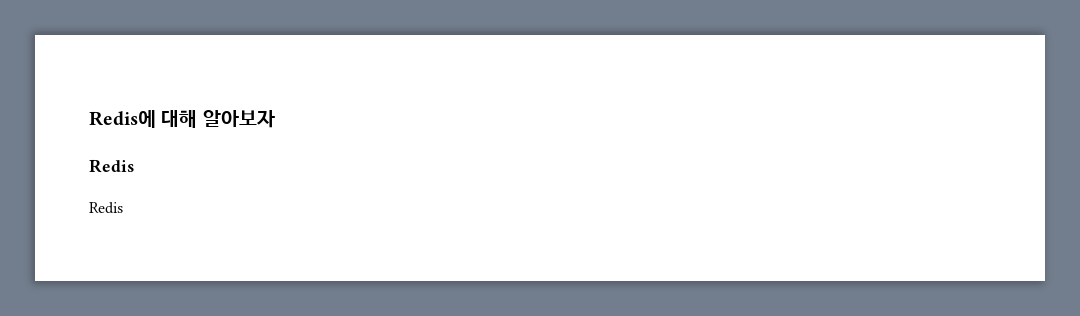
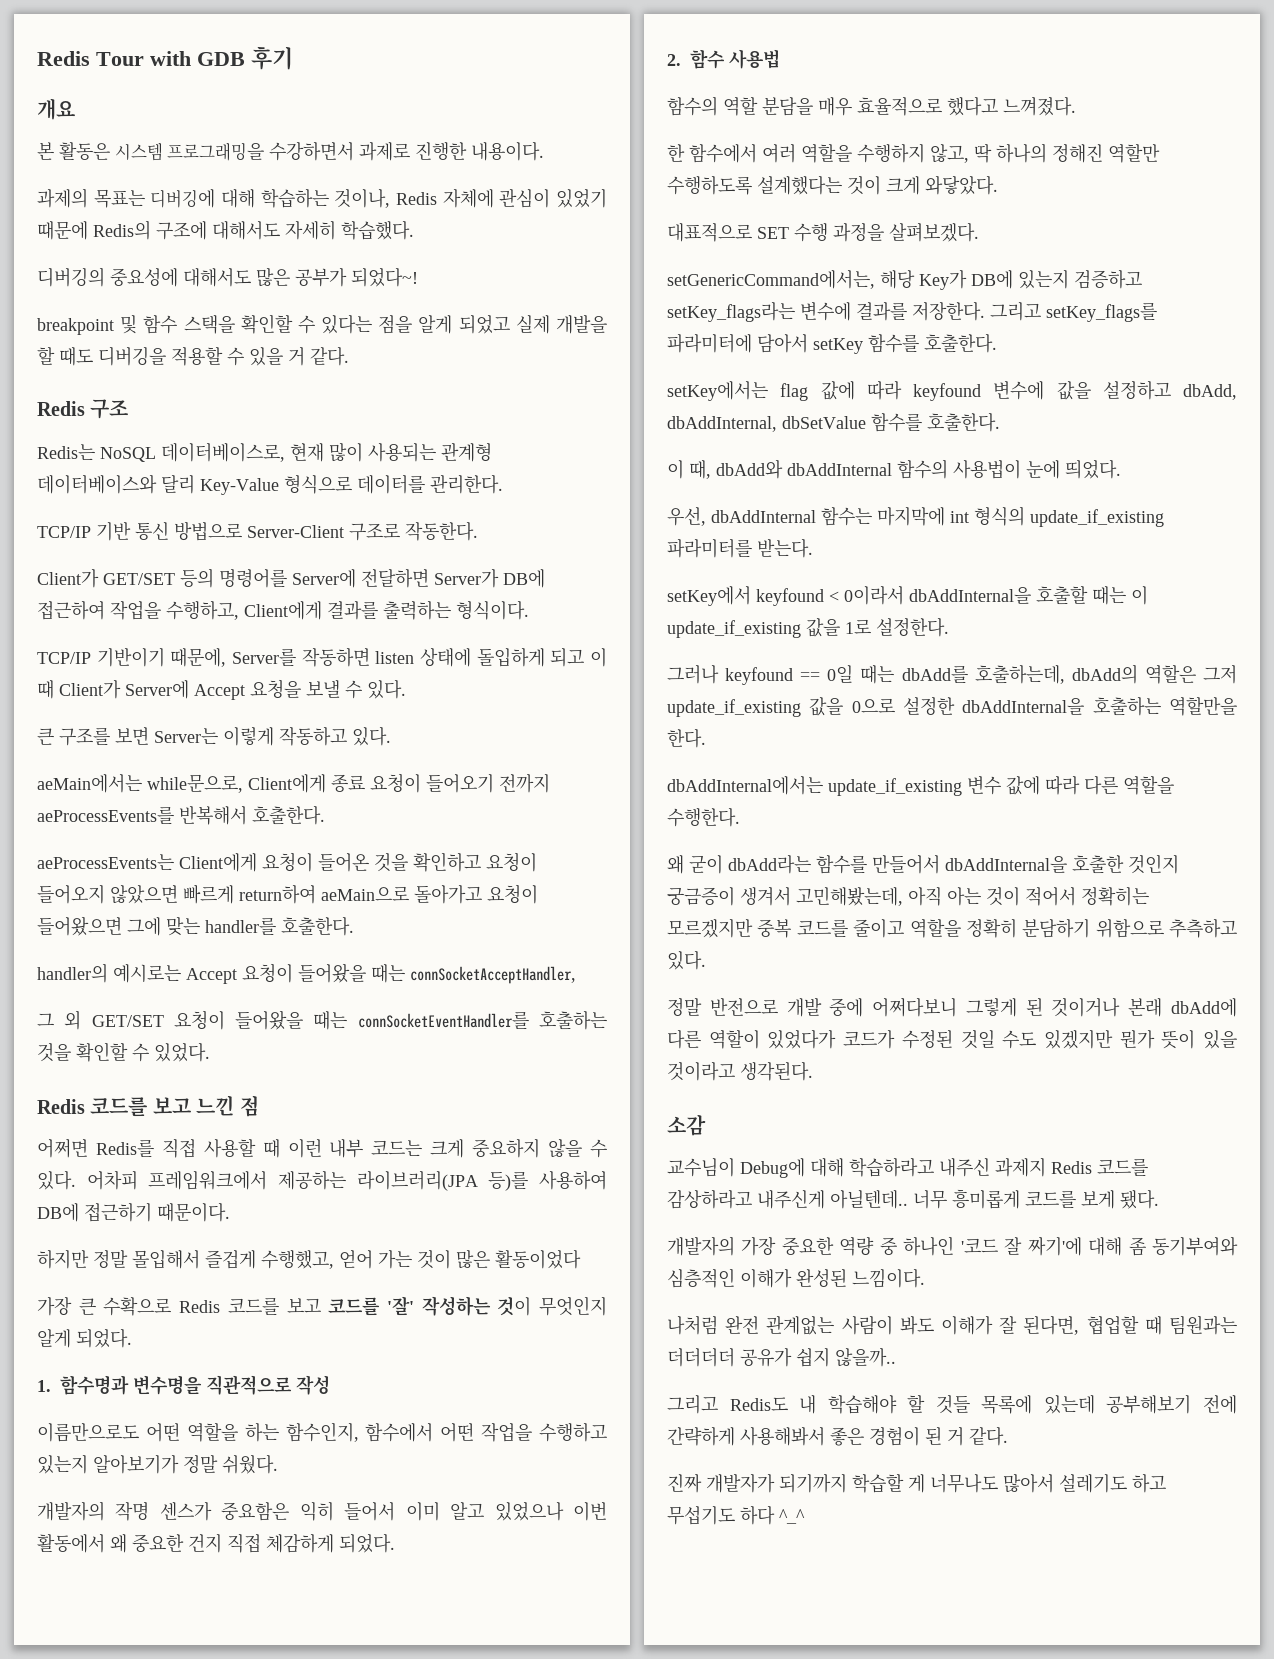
- Redis에 대해 알아보자
- Redis
- Redis
+ Redis Tour with GDB 후기
+ 개요
+ 본 활동은 시스템 프로그래밍을 수강하면서 과제로 진행한 내용이다.
+ 과제의 목표는 디버깅에 대해 학습하는 것이나, Redis 자체에 관심이 있었기 때문에 Redis의 구조에 대해서도 자세히 학습했다.
+ 디버깅의 중요성에 대해서도 많은 공부가 되었다~!
+ breakpoint 및 함수 스택을 확인할 수 있다는 점을 알게 되었고 실제 개발을 할 때도 디버깅을 적용할 수 있을 거 같다.
+ Redis 구조
+ Redis는 NoSQL 데이터베이스로, 현재 많이 사용되는 관계형 데이터베이스와 달리 Key-Value 형식으로 데이터를 관리한다.
+ TCP/IP 기반 통신 방법으로 Server-Client 구조로 작동한다.
+ Client가 GET/SET 등의 명령어를 Server에 전달하면 Server가 DB에 접근하여 작업을 수행하고, Client에게 결과를 출력하는 형식이다.
+ TCP/IP 기반이기 때문에, Server를 작동하면 listen 상태에 돌입하게 되고 이 때 Client가 Server에 Accept 요청을 보낼 수 있다.
+ 큰 구조를 보면 Server는 이렇게 작동하고 있다.
+ aeMain에서는 while문으로, Client에게 종료 요청이 들어오기 전까지 aeProcessEvents를 반복해서 호출한다.
+ aeProcessEvents는 Client에게 요청이 들어온 것을 확인하고 요청이 들어오지 않았으면 빠르게 return하여 aeMain으로 돌아가고 요청이 들어왔으면 그에 맞는 handler를 호출한다.
+ handler의 예시로는 Accept 요청이 들어왔을 때는 connSocketAcceptHandler,
+ 그 외 GET/SET 요청이 들어왔을 때는 connSocketEventHandler를 호출하는 것을 확인할 수 있었다.
+ Redis 코드를 보고 느낀 점
+ 어쩌면 Redis를 직접 사용할 때 이런 내부 코드는 크게 중요하지 않을 수 있다. 어차피 프레임워크에서 제공하는 라이브러리(JPA 등)를 사용하여 DB에 접근하기 때문이다.
+ 하지만 정말 몰입해서 즐겁게 수행했고, 얻어 가는 것이 많은 활동이었다
+ 가장 큰 수확으로 Redis 코드를 보고 코드를 '잘' 작성하는 것이 무엇인지 알게 되었다.
+ 1. 함수명과 변수명을 직관적으로 작성
+ 이름만으로도 어떤 역할을 하는 함수인지, 함수에서 어떤 작업을 수행하고 있는지 알아보기가 정말 쉬웠다.
+ 개발자의 작명 센스가 중요함은 익히 들어서 이미 알고 있었으나 이번 활동에서 왜 중요한 건지 직접 체감하게 되었다.
+ 2. 함수 사용법
+ 함수의 역할 분담을 매우 효율적으로 했다고 느껴졌다.
+ 한 함수에서 여러 역할을 수행하지 않고, 딱 하나의 정해진 역할만 수행하도록 설계했다는 것이 크게 와닿았다.
+ 대표적으로 SET 수행 과정을 살펴보겠다.
+ setGenericCommand에서는, 해당 Key가 DB에 있는지 검증하고 setKey_flags라는 변수에 결과를 저장한다. 그리고 setKey_flags를 파라미터에 담아서 setKey 함수를 호출한다.
+ setKey에서는 flag 값에 따라 keyfound 변수에 값을 설정하고 dbAdd, dbAddInternal, dbSetValue 함수를 호출한다.
+ 이 때, dbAdd와 dbAddInternal 함수의 사용법이 눈에 띄었다.
+ 우선, dbAddInternal 함수는 마지막에 int 형식의 update_if_existing 파라미터를 받는다.
+ setKey에서 keyfound < 0이라서 dbAddInternal을 호출할 때는 이 update_if_existing 값을 1로 설정한다.
+ 그러나 keyfound == 0일 때는 dbAdd를 호출하는데, dbAdd의 역할은 그저 update_if_existing 값을 0으로 설정한 dbAddInternal을 호출하는 역할만을 한다.
+ dbAddInternal에서는 update_if_existing 변수 값에 따라 다른 역할을 수행한다.
+ 왜 굳이 dbAdd라는 함수를 만들어서 dbAddInternal을 호출한 것인지 궁금증이 생겨서 고민해봤는데, 아직 아는 것이 적어서 정확히는 모르겠지만 중복 코드를 줄이고 역할을 정확히 분담하기 위함으로 추측하고 있다.
+ 정말 반전으로 개발 중에 어쩌다보니 그렇게 된 것이거나 본래 dbAdd에 다른 역할이 있었다가 코드가 수정된 것일 수도 있겠지만 뭔가 뜻이 있을 것이라고 생각된다.
+ 소감
+ 교수님이 Debug에 대해 학습하라고 내주신 과제지 Redis 코드를 감상하라고 내주신게 아닐텐데.. 너무 흥미롭게 코드를 보게 됐다.
+ 개발자의 가장 중요한 역량 중 하나인 '코드 잘 짜기'에 대해 좀 동기부여와 심층적인 이해가 완성된 느낌이다.
+ 나처럼 완전 관계없는 사람이 봐도 이해가 잘 된다면, 협업할 때 팀원과는 더더더더 공유가 쉽지 않을까..
+ 그리고 Redis도 내 학습해야 할 것들 목록에 있는데 공부해보기 전에 간략하게 사용해봐서 좋은 경험이 된 거 같다.
+ 진짜 개발자가 되기까지 학습할 게 너무나도 많아서 설레기도 하고 무섭기도 하다 ^_^

